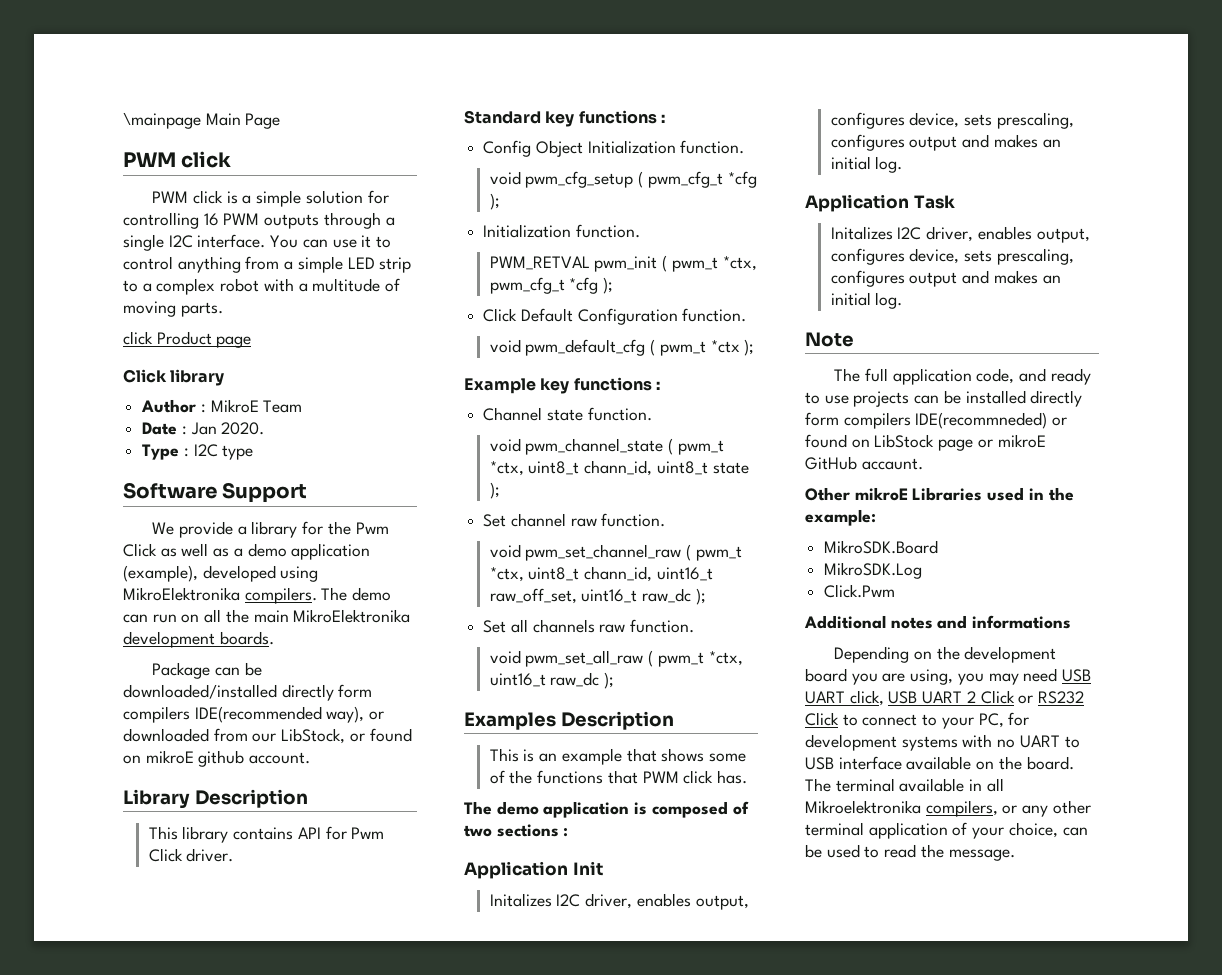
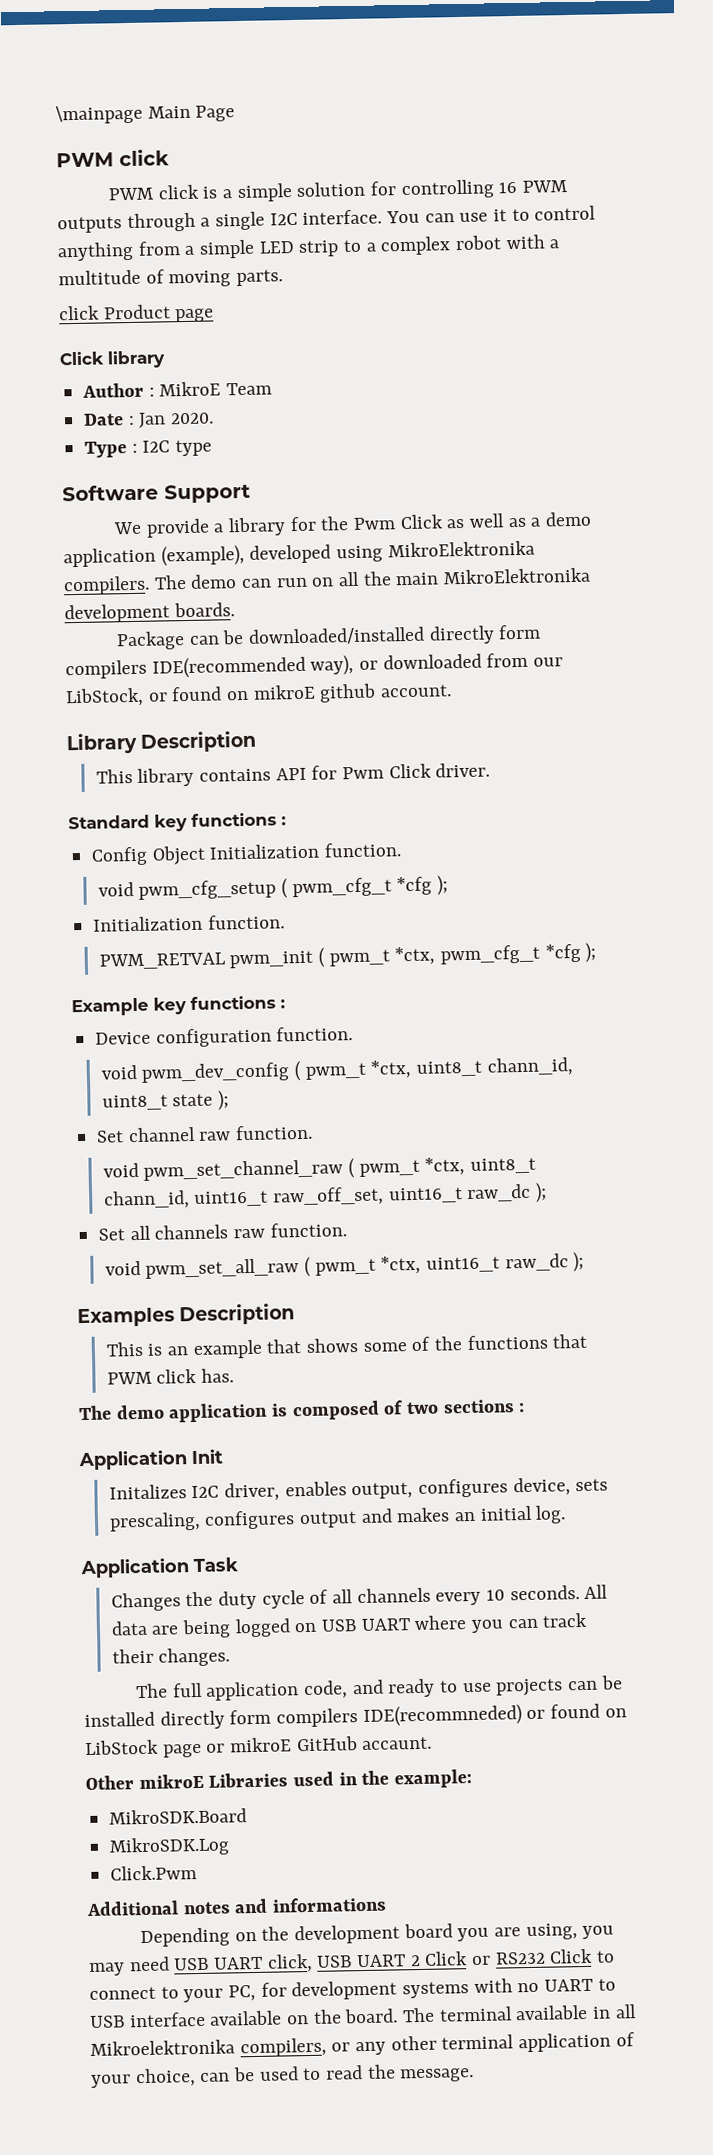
- Click Default Configuration function.
- void pwm_default_cfg ( pwm_t *ctx );
- Channel state function.
- void pwm_channel_state ( pwm_t *ctx, uint8_t chann_id, uint8_t state );
+ Device configuration function.
+ void pwm_dev_config ( pwm_t *ctx, uint8_t chann_id, uint8_t state );
  Application Task
- Initalizes I2C driver, enables output, configures device, sets prescaling, configures output and makes an initial log.
- Note
+ Changes the duty cycle of all channels every 10 seconds. All data are being logged on USB UART where you can track their changes.

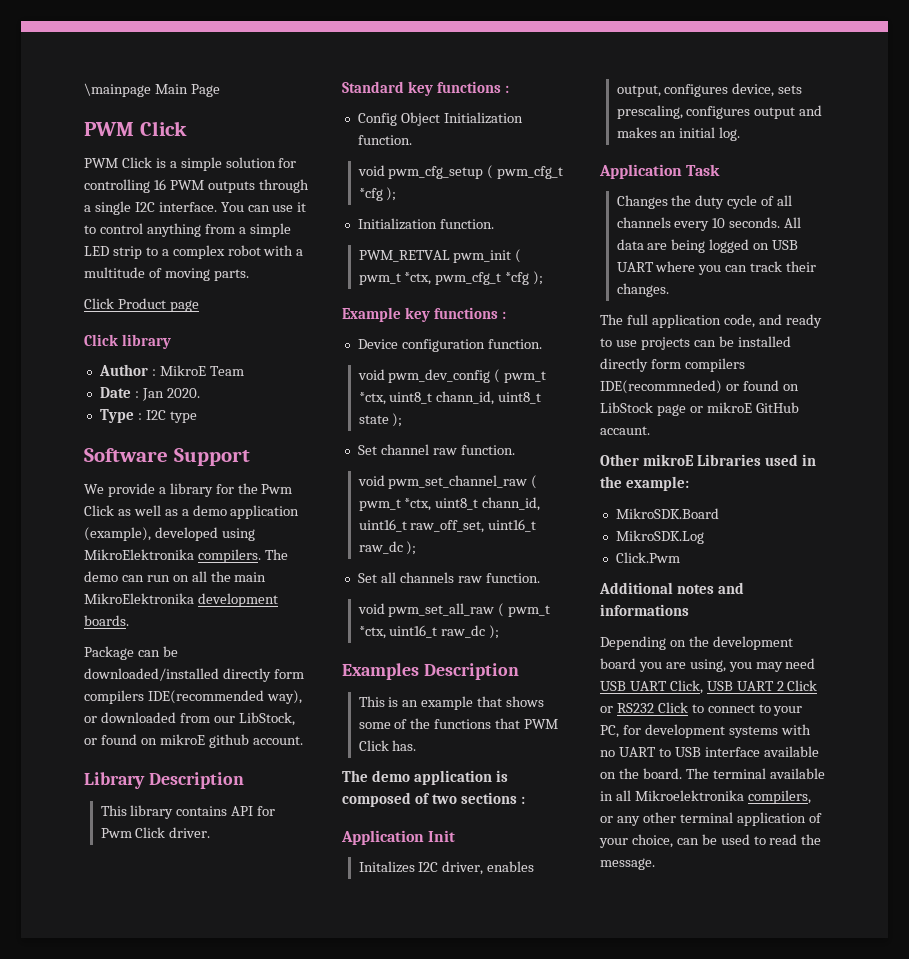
  \mainpage Main Page
- PWM click
- PWM click is a simple solution for controlling 16 PWM outputs through a single I2C interface.
+ PWM Click
+ PWM Click is a simple solution for controlling 16 PWM outputs through a single I2C interface.
- click Product page
+ Click Product page
- This is an example that shows some of the functions that PWM click has.
+ This is an example that shows some of the functions that PWM Click has.
- Depending on the development board you are using, you may need USB UART click, USB UART 2 Click or RS232 Click to connect to your PC, for development systems with no UART to USB interface available on the board.
+ Depending on the development board you are using, you may need USB UART Click, USB UART 2 Click or RS232 Click to connect to your PC, for development systems with no UART to USB interface available on the board.

